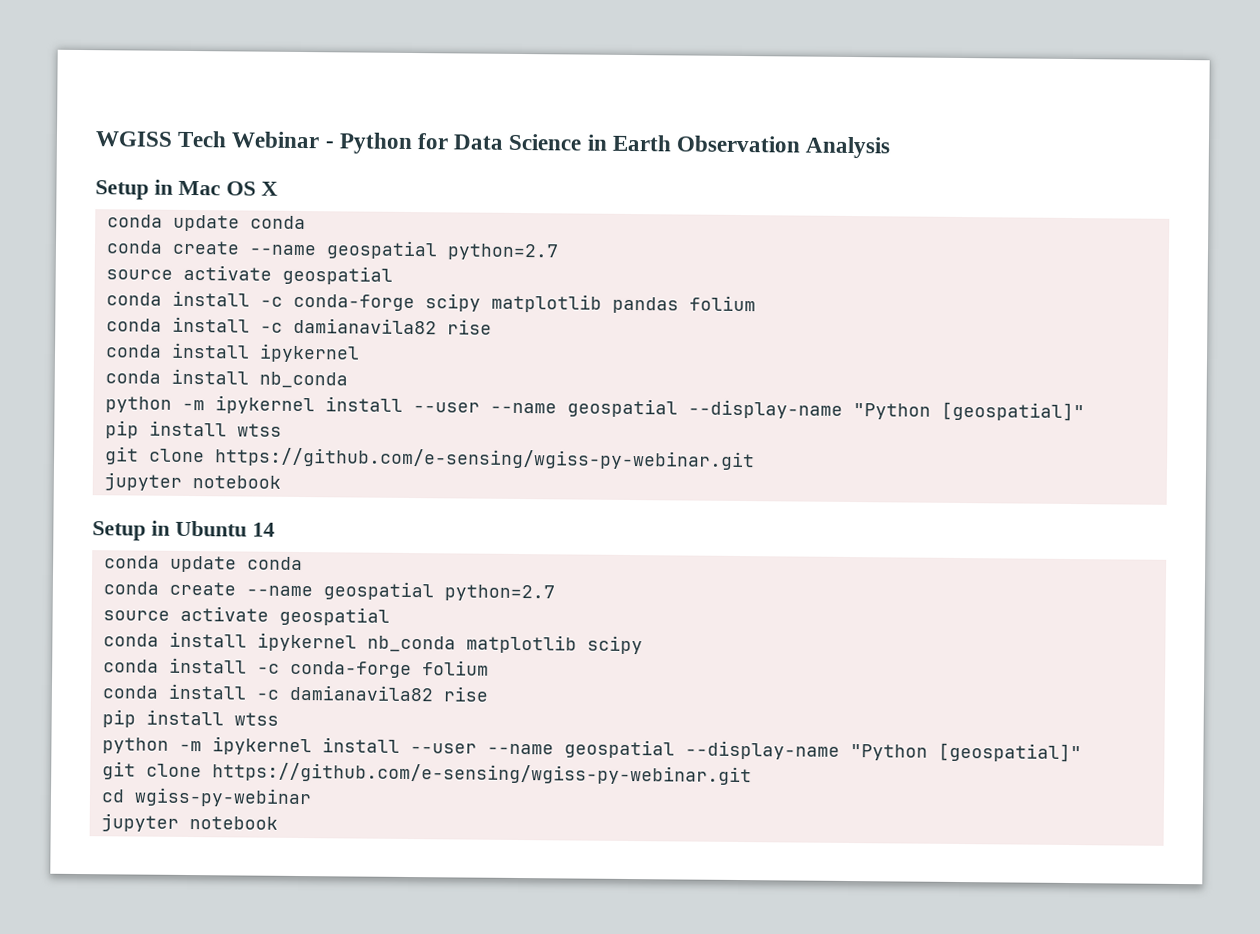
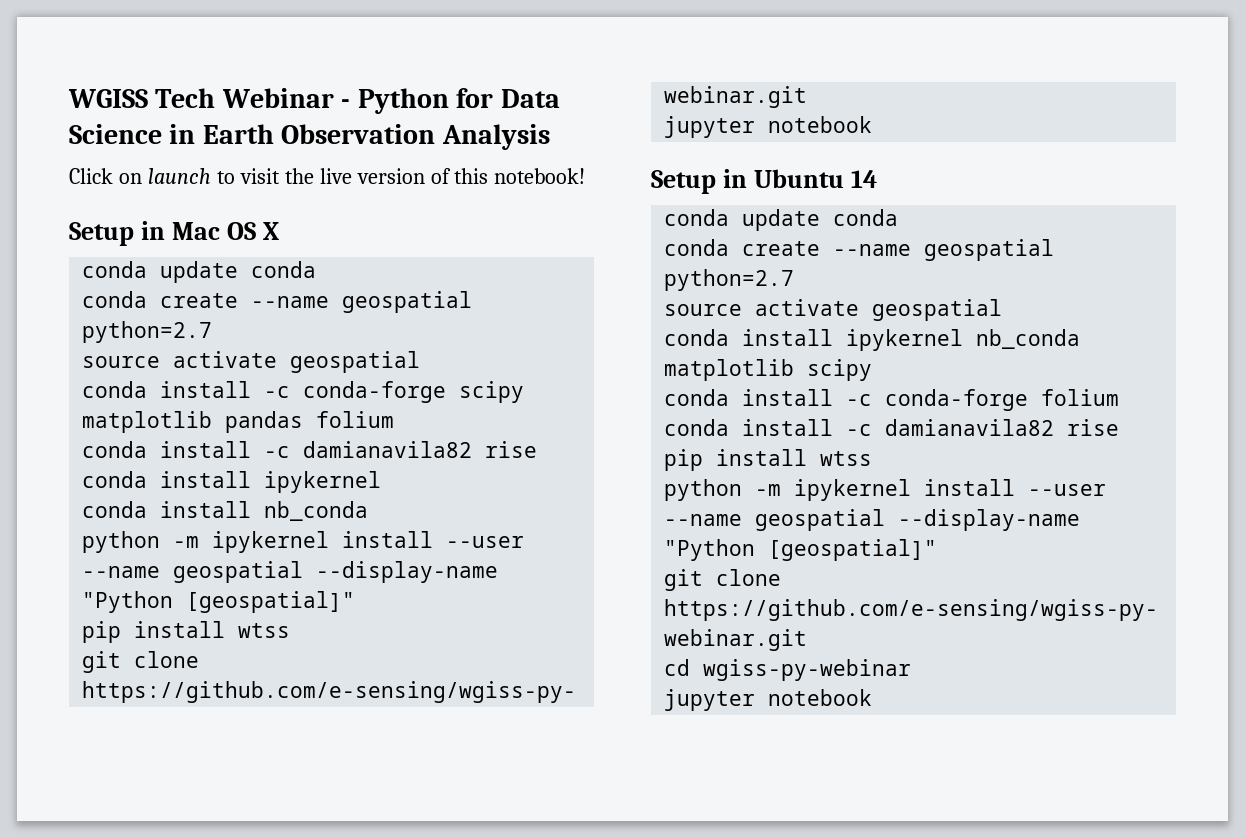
+ Click on launch to visit the live version of this notebook!

